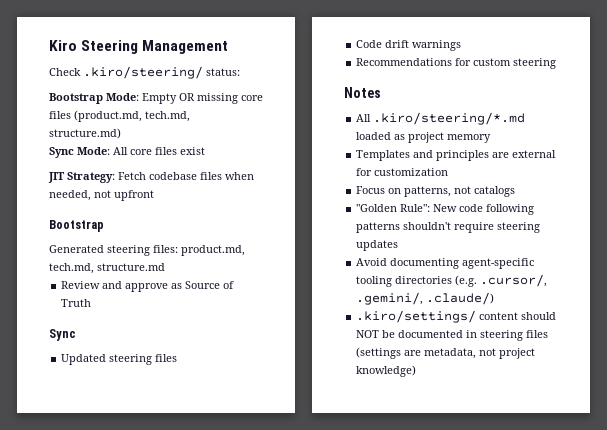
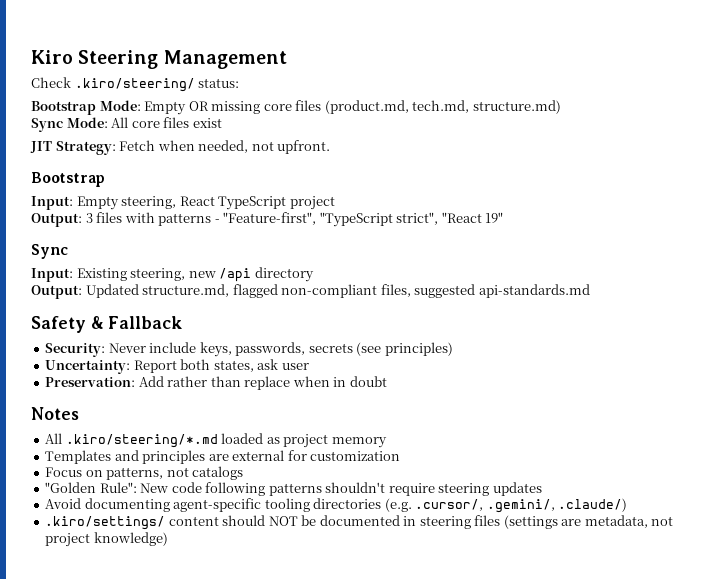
- JIT Strategy: Fetch codebase files when needed, not upfront
+ JIT Strategy: Fetch when needed, not upfront.
- Generated steering files: product.md, tech.md, structure.md
- Review and approve as Source of Truth
+ Input: Empty steering, React TypeScript project
+ Output: 3 files with patterns - "Feature-first", "TypeScript strict", "React 19"
  Sync
- Updated steering files
- Code drift warnings
- Recommendations for custom steering
+ Input: Existing steering, new /api directory
+ Output: Updated structure.md, flagged non-compliant files, suggested api-standards.md
+ Safety & Fallback
+ Security: Never include keys, passwords, secrets (see principles)
+ Uncertainty: Report both states, ask user
+ Preservation: Add rather than replace when in doubt

